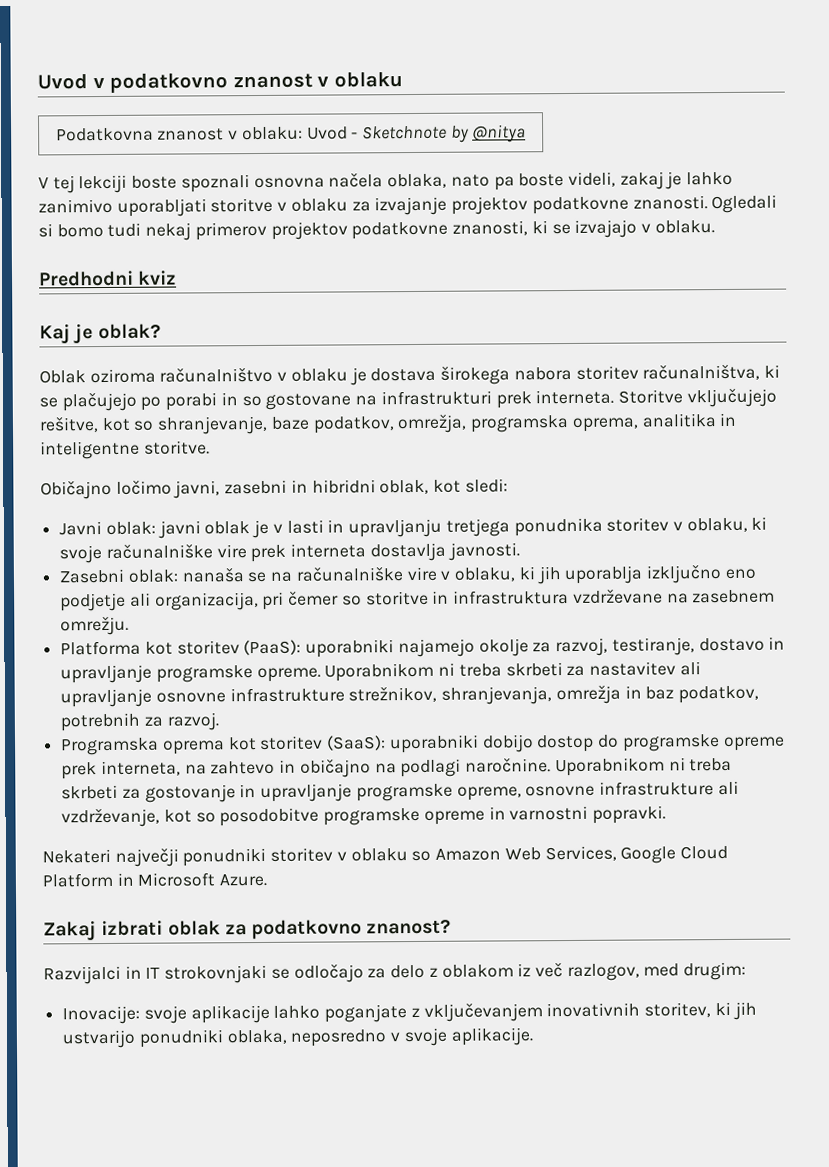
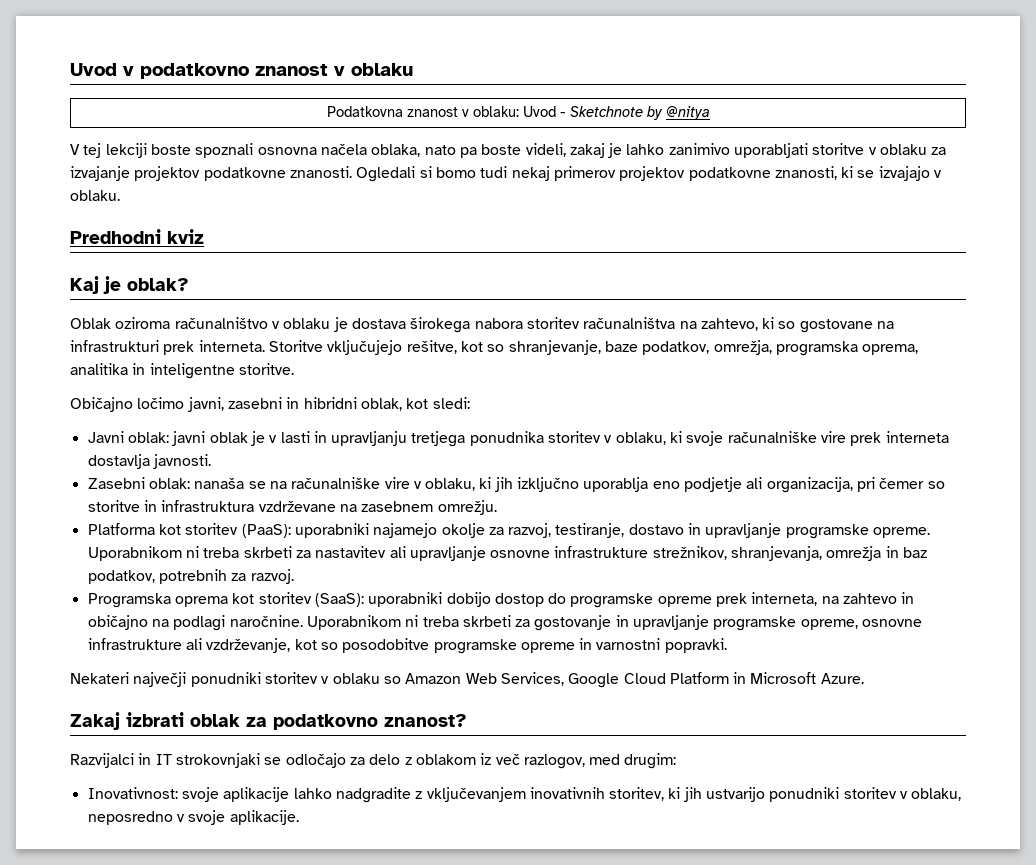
- Oblak oziroma računalništvo v oblaku je dostava širokega nabora storitev računalništva, ki se plačujejo po porabi in so gostovane na infrastrukturi prek interneta.
+ Oblak oziroma računalništvo v oblaku je dostava širokega nabora storitev računalništva na zahtevo, ki so gostovane na infrastrukturi prek interneta.
- Zasebni oblak: nanaša se na računalniške vire v oblaku, ki jih uporablja izključno eno podjetje ali organizacija, pri čemer so storitve in infrastruktura vzdrževane na zasebnem omrežju.
+ Zasebni oblak: nanaša se na računalniške vire v oblaku, ki jih izključno uporablja eno podjetje ali organizacija, pri čemer so storitve in infrastruktura vzdrževane na zasebnem omrežju.
- Inovacije: svoje aplikacije lahko poganjate z vključevanjem inovativnih storitev, ki jih ustvarijo ponudniki oblaka, neposredno v svoje aplikacije.
+ Inovativnost: svoje aplikacije lahko nadgradite z vključevanjem inovativnih storitev, ki jih ustvarijo ponudniki storitev v oblaku, neposredno v svoje aplikacije.

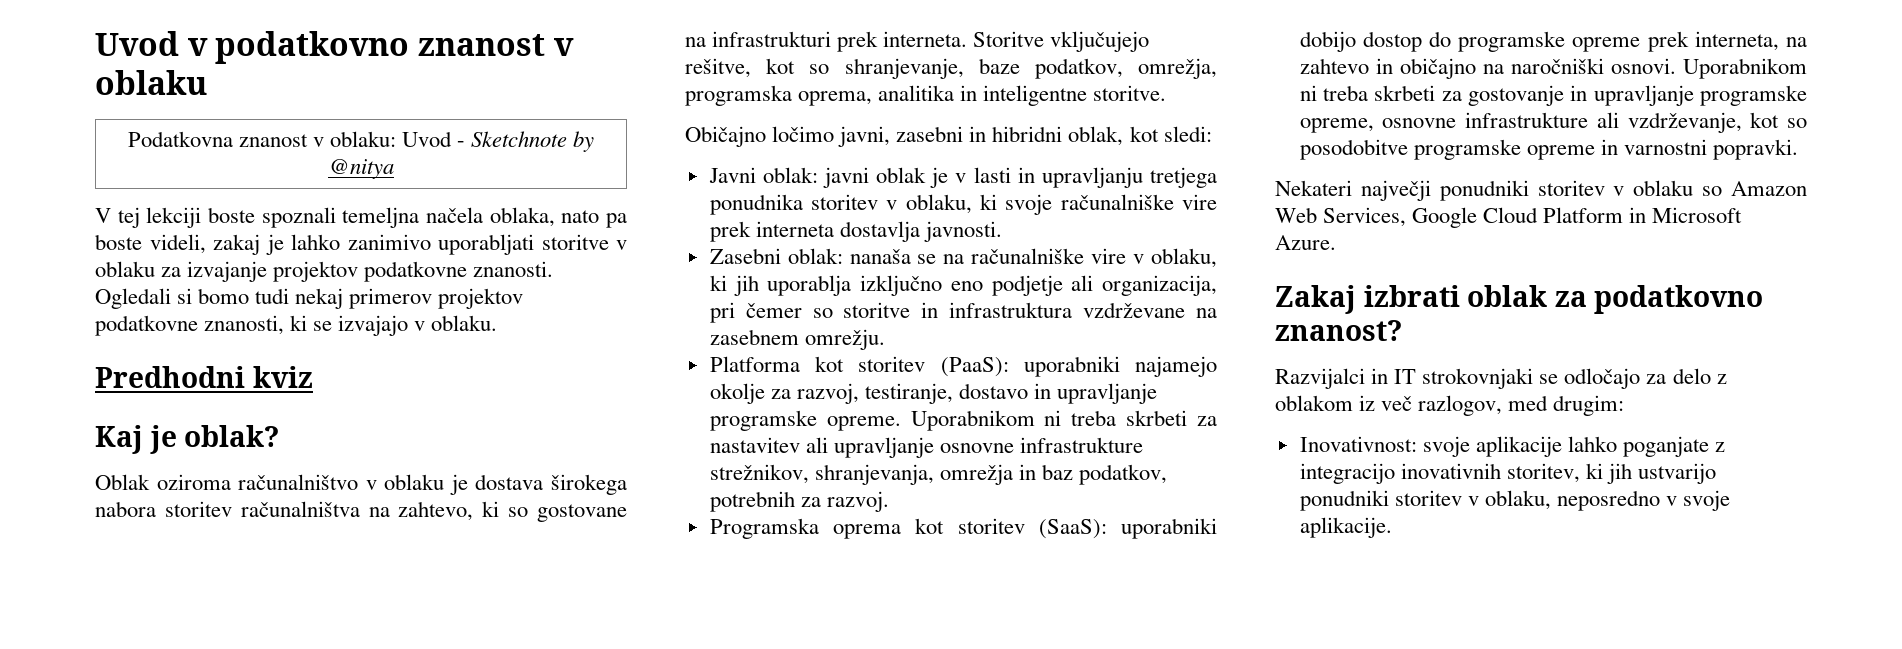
- V tej lekciji boste spoznali osnovna načela oblaka, nato pa boste videli, zakaj je lahko zanimivo uporabljati storitve v oblaku za izvajanje projektov podatkovne znanosti.
+ V tej lekciji boste spoznali temeljna načela oblaka, nato pa boste videli, zakaj je lahko zanimivo uporabljati storitve v oblaku za izvajanje projektov podatkovne znanosti.
- Zasebni oblak: nanaša se na računalniške vire v oblaku, ki jih izključno uporablja eno podjetje ali organizacija, pri čemer so storitve in infrastruktura vzdrževane na zasebnem omrežju.
+ Zasebni oblak: nanaša se na računalniške vire v oblaku, ki jih uporablja izključno eno podjetje ali organizacija, pri čemer so storitve in infrastruktura vzdrževane na zasebnem omrežju.
- Programska oprema kot storitev (SaaS): uporabniki dobijo dostop do programske opreme prek interneta, na zahtevo in običajno na podlagi naročnine.
+ Programska oprema kot storitev (SaaS): uporabniki dobijo dostop do programske opreme prek interneta, na zahtevo in običajno na naročniški osnovi.
- Inovativnost: svoje aplikacije lahko nadgradite z vključevanjem inovativnih storitev, ki jih ustvarijo ponudniki storitev v oblaku, neposredno v svoje aplikacije.
+ Inovativnost: svoje aplikacije lahko poganjate z integracijo inovativnih storitev, ki jih ustvarijo ponudniki storitev v oblaku, neposredno v svoje aplikacije.

